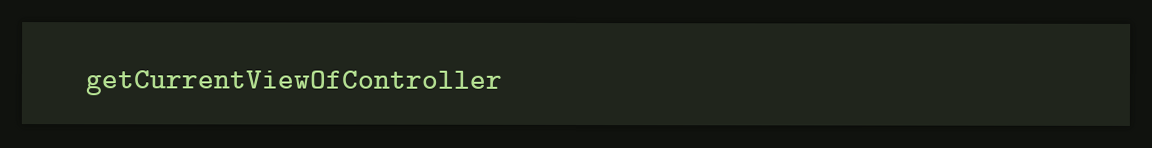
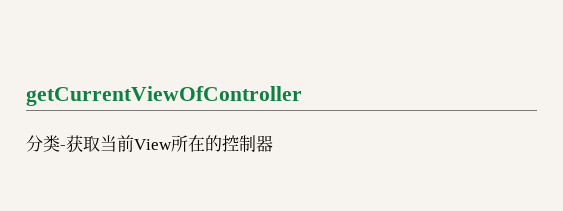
+ 分类-获取当前View所在的控制器

